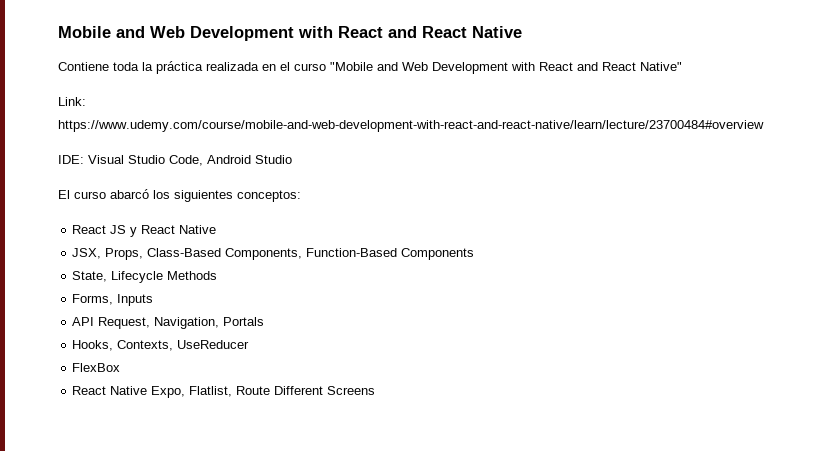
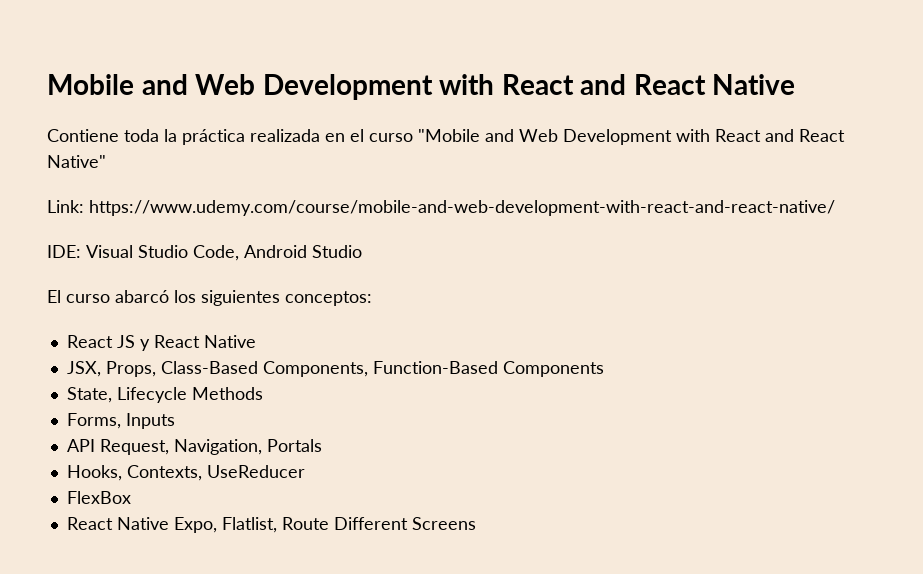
- Link: https://www.udemy.com/course/mobile-and-web-development-with-react-and-react-native/learn/lecture/23700484#overview
+ Link: https://www.udemy.com/course/mobile-and-web-development-with-react-and-react-native/

